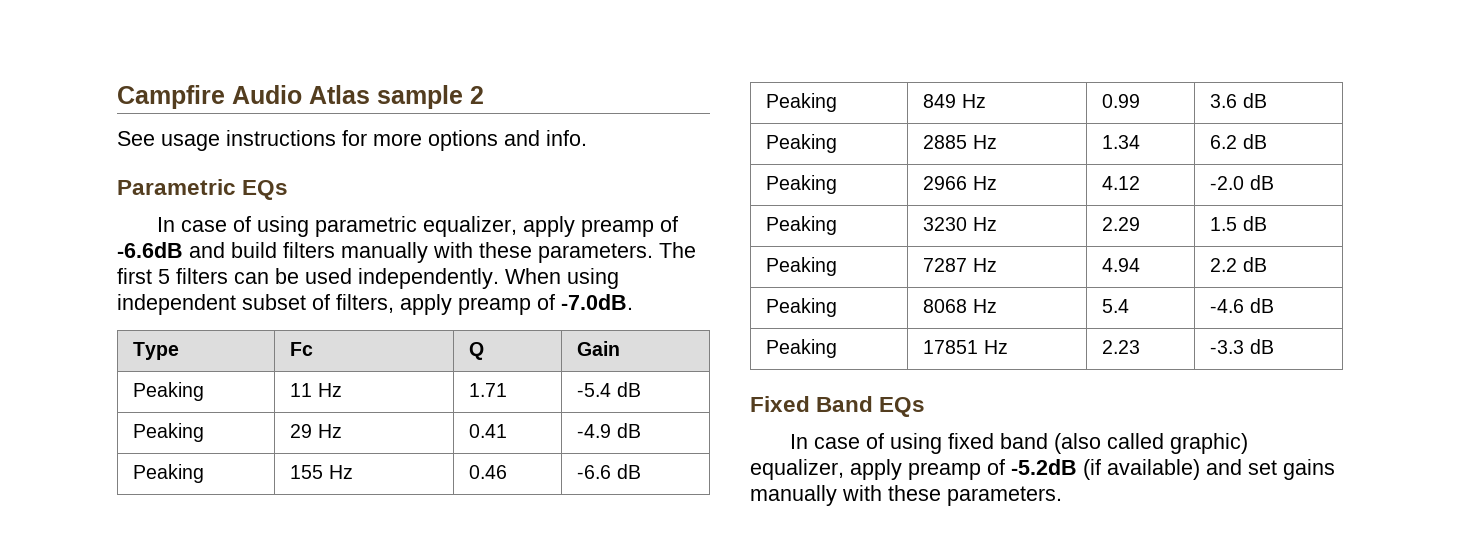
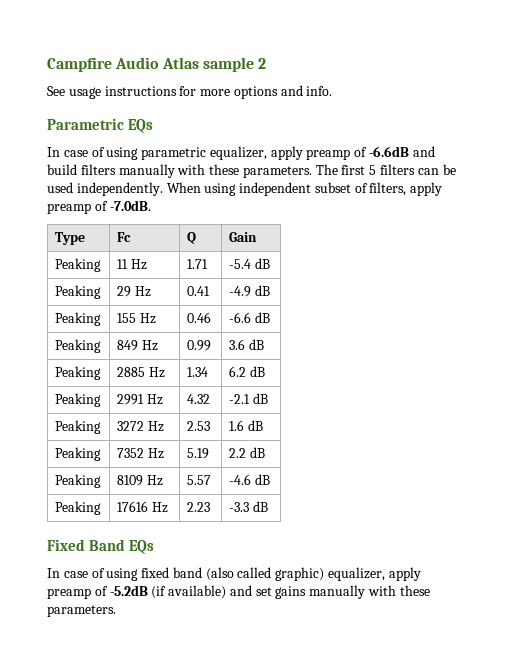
- Peaking | 2966 Hz | 4.12 | -2.0 dB
- Peaking | 3230 Hz | 2.29 | 1.5 dB
- Peaking | 7287 Hz | 4.94 | 2.2 dB
+ Peaking | 2991 Hz | 4.32 | -2.1 dB
+ Peaking | 3272 Hz | 2.53 | 1.6 dB
+ Peaking | 7352 Hz | 5.19 | 2.2 dB
- Peaking | 8068 Hz | 5.4 | -4.6 dB
+ Peaking | 8109 Hz | 5.57 | -4.6 dB
- Peaking | 17851 Hz | 2.23 | -3.3 dB
+ Peaking | 17616 Hz | 2.23 | -3.3 dB

